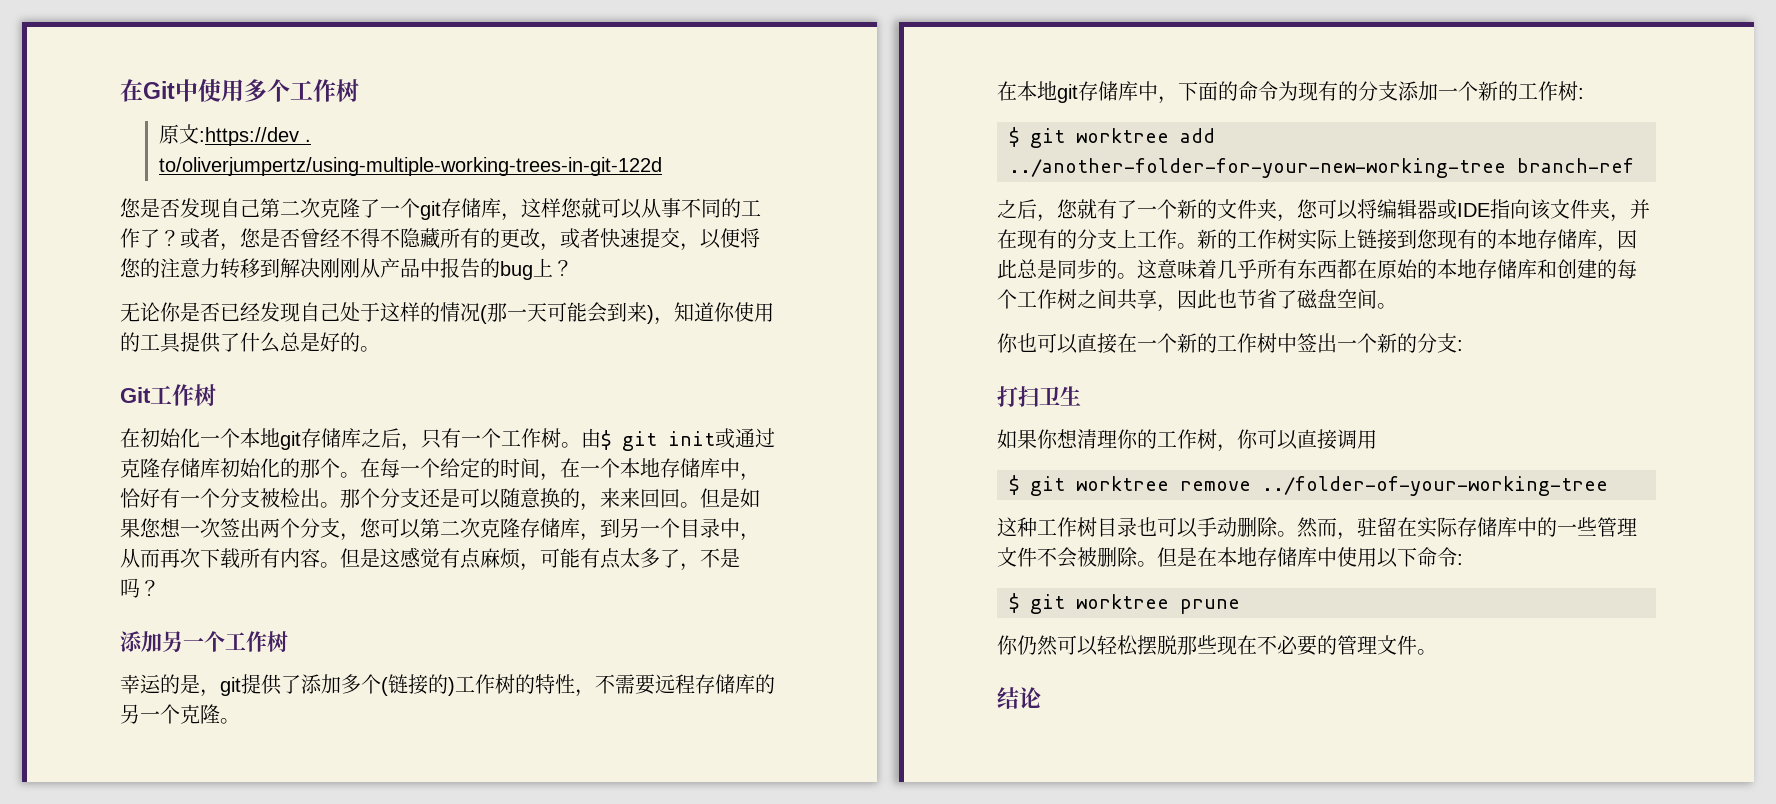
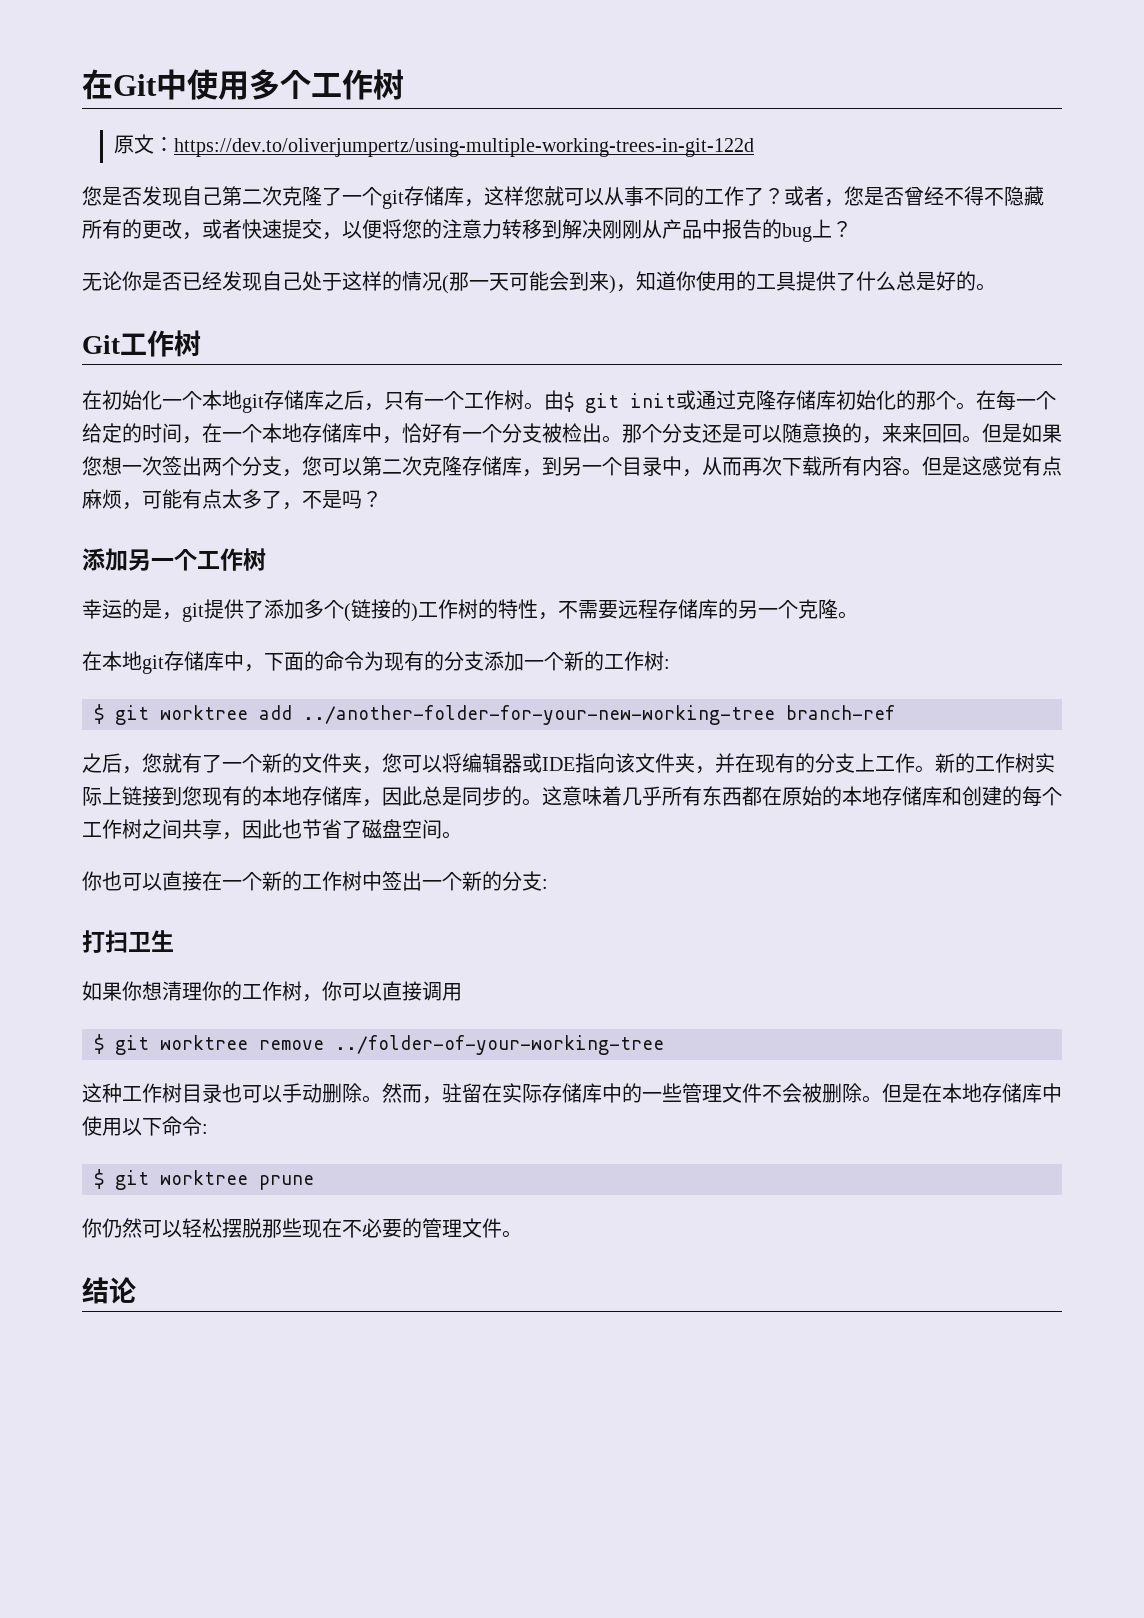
- 原文:https://dev . to/oliverjumpertz/using-multiple-working-trees-in-git-122d
+ 原文：https://dev.to/oliverjumpertz/using-multiple-working-trees-in-git-122d

